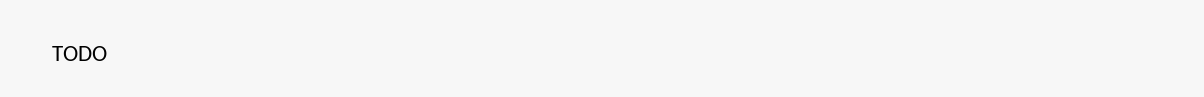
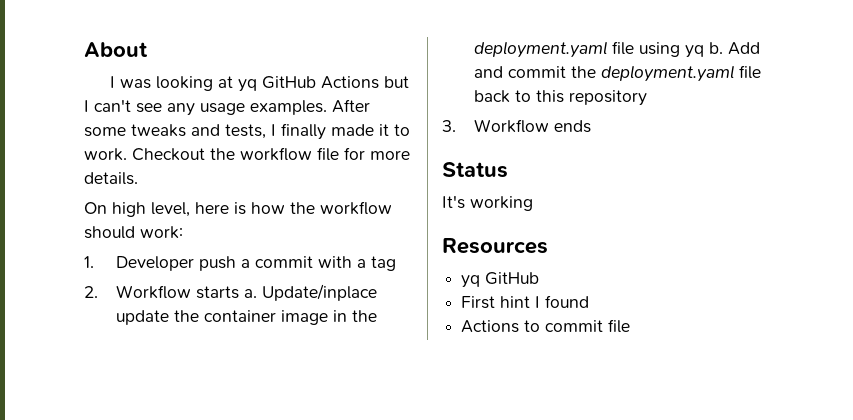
- TODO
+ About
+ I was looking at yq GitHub Actions but I can't see any usage examples. After some tweaks and tests, I finally made it to work. Checkout the workflow file for more details.
+ On high level, here is how the workflow should work:
+ 1. Developer push a commit with a tag
+ 2. Workflow starts a. Update/inplace update the container image in the deployment.yaml file using yq b. Add and commit the deployment.yaml file back to this repository
+ 3. Workflow ends
+ Status
+ It's working
+ Resources
+ yq GitHub
+ First hint I found
+ Actions to commit file

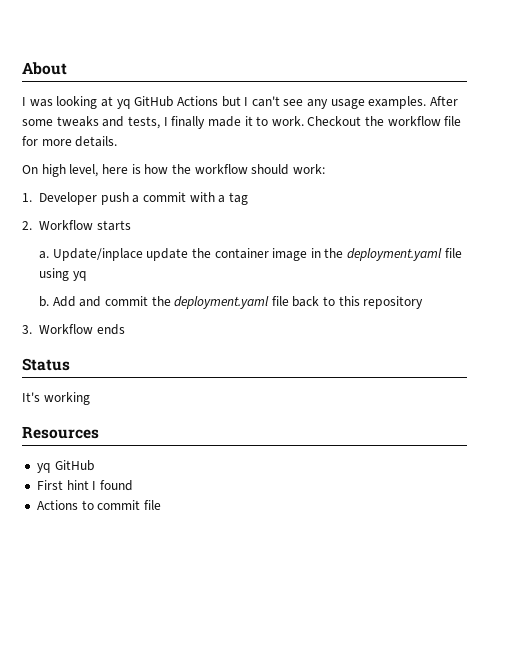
- 2. Workflow starts a.
+ 2. Workflow starts
+ a.
- Update/inplace update the container image in the deployment.yaml file using yq b.
+ Update/inplace update the container image in the deployment.yaml file using yq
+ b.

